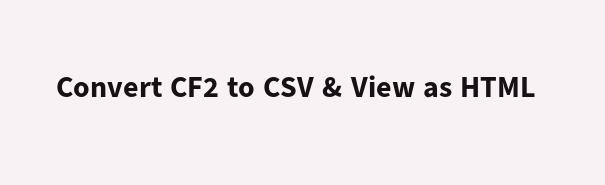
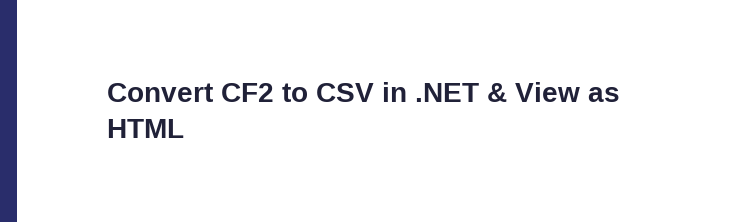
- Convert CF2 to CSV & View as HTML
+ Convert CF2 to CSV in .NET & View as HTML

